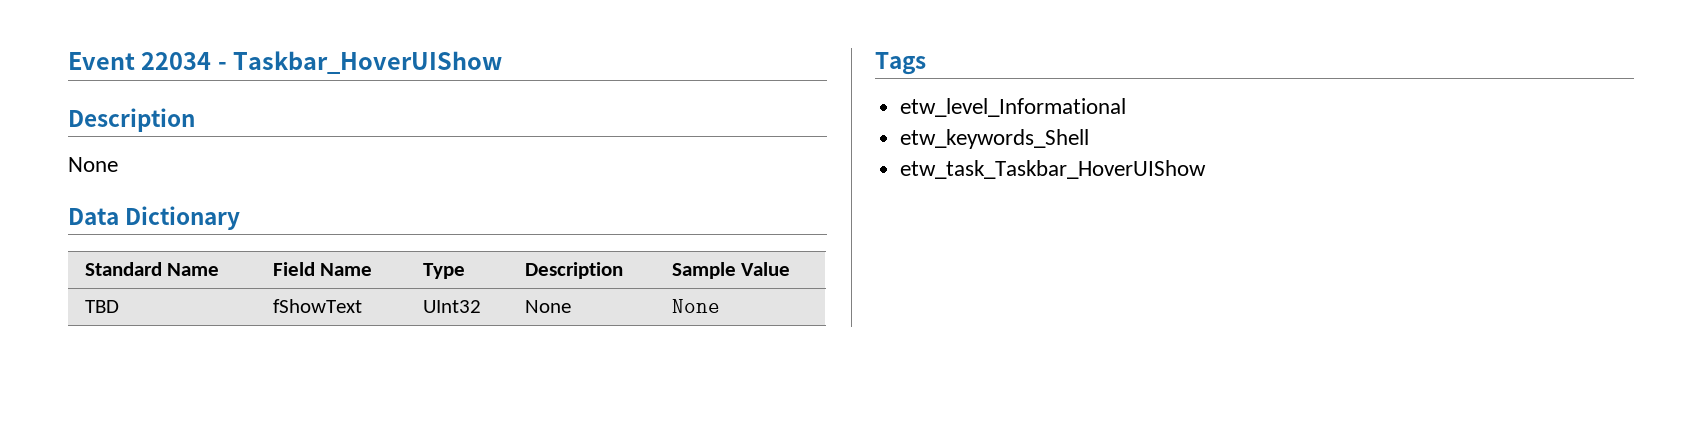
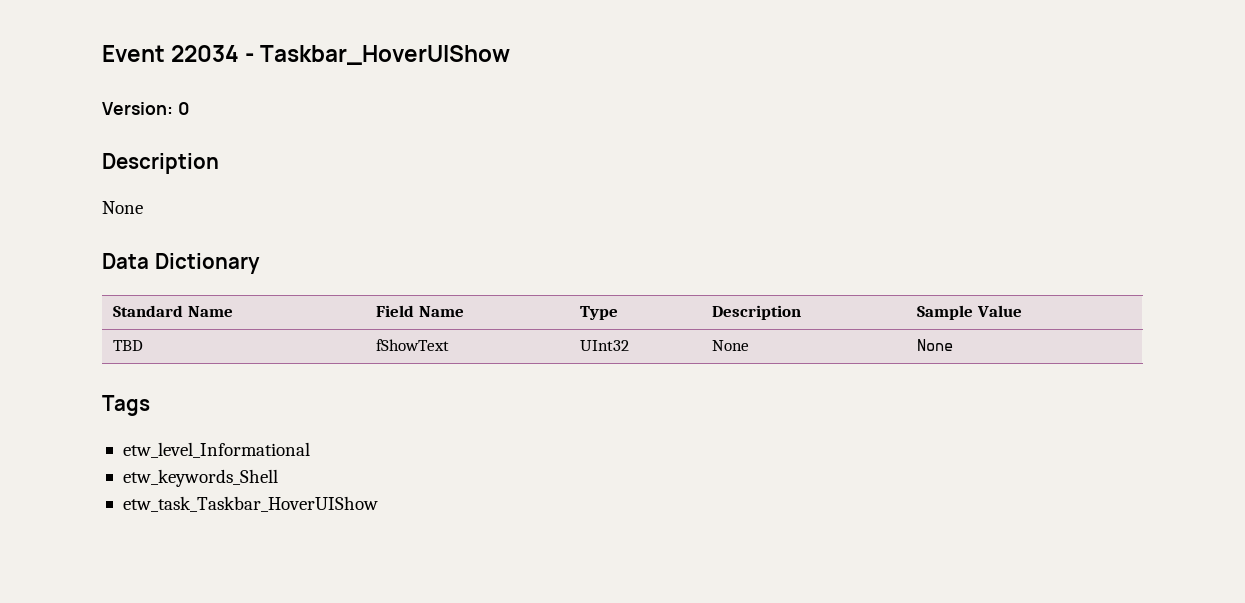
+ Version: 0

